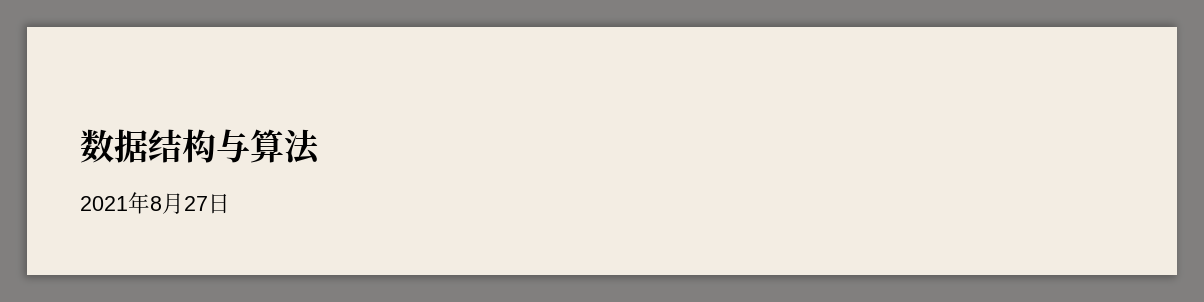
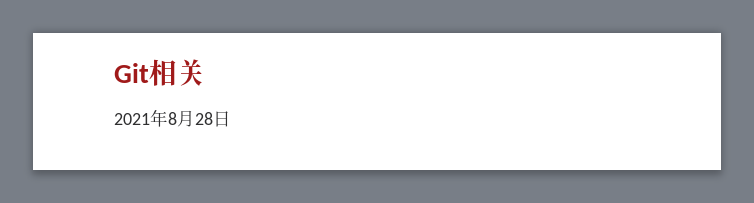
- 数据结构与算法
+ Git相关
- 2021年8月27日
+ 2021年8月28日

